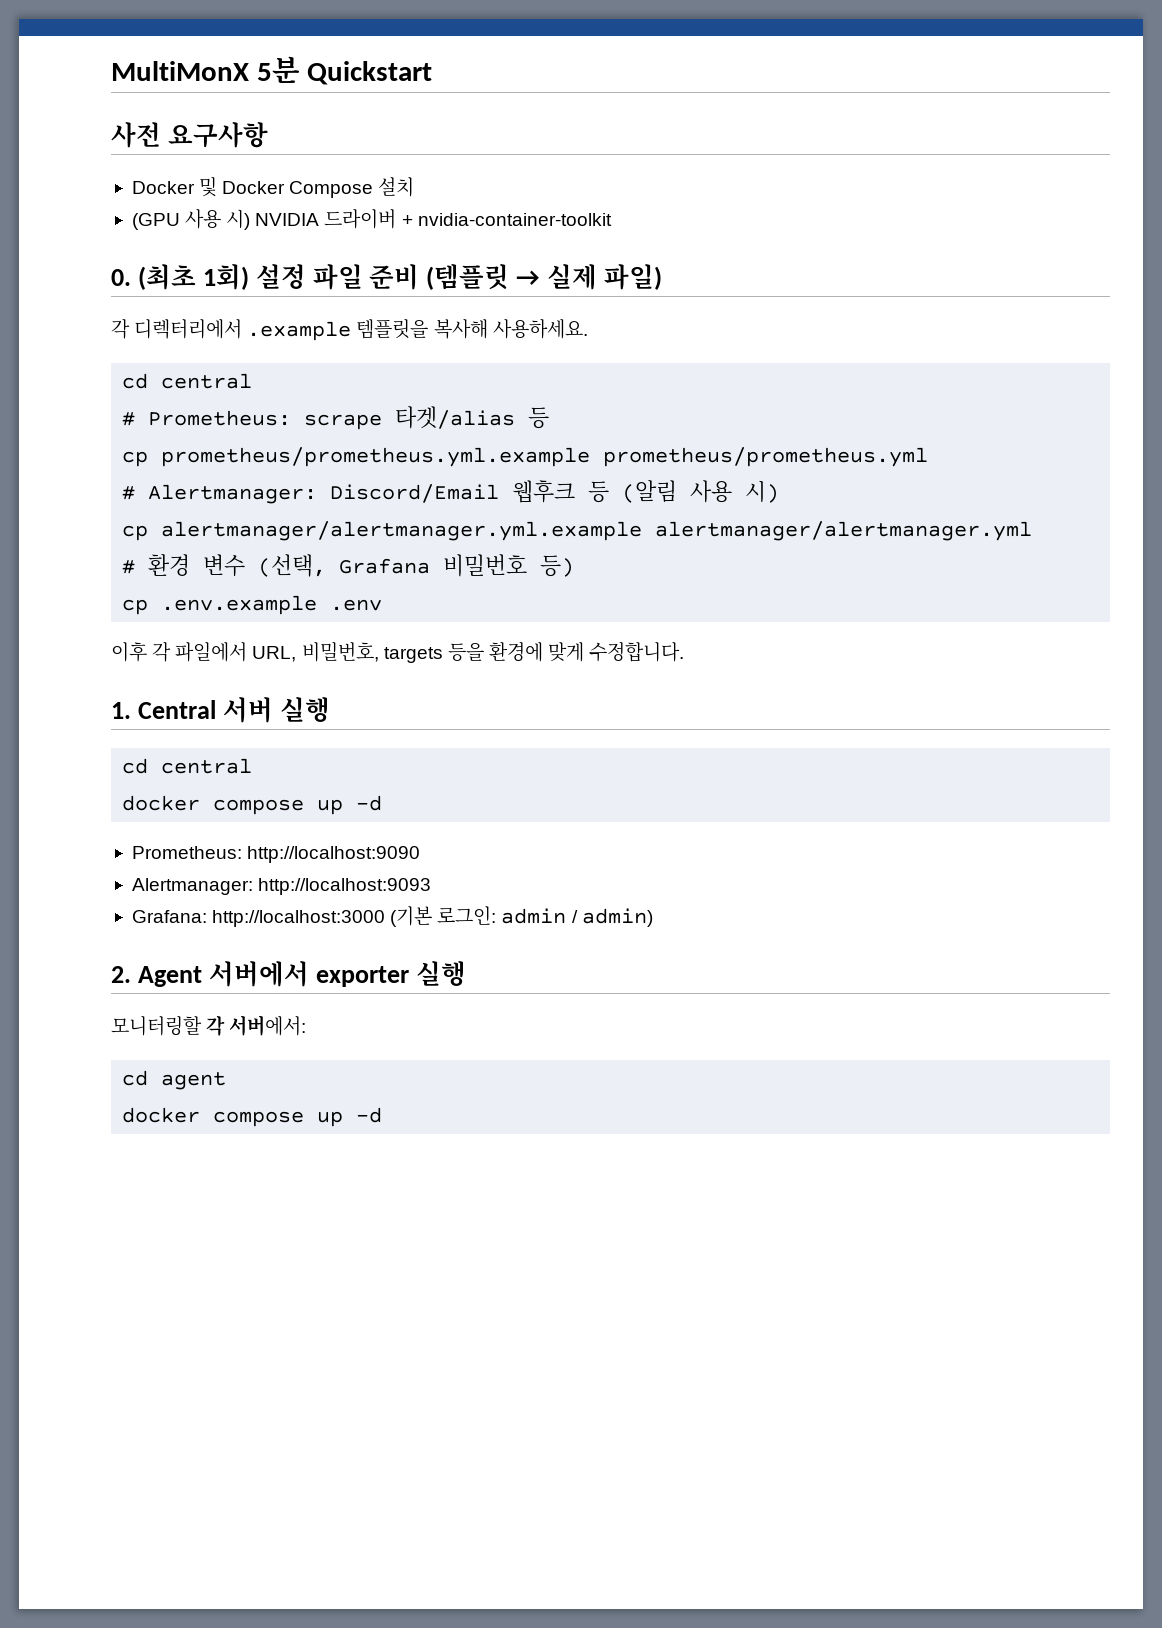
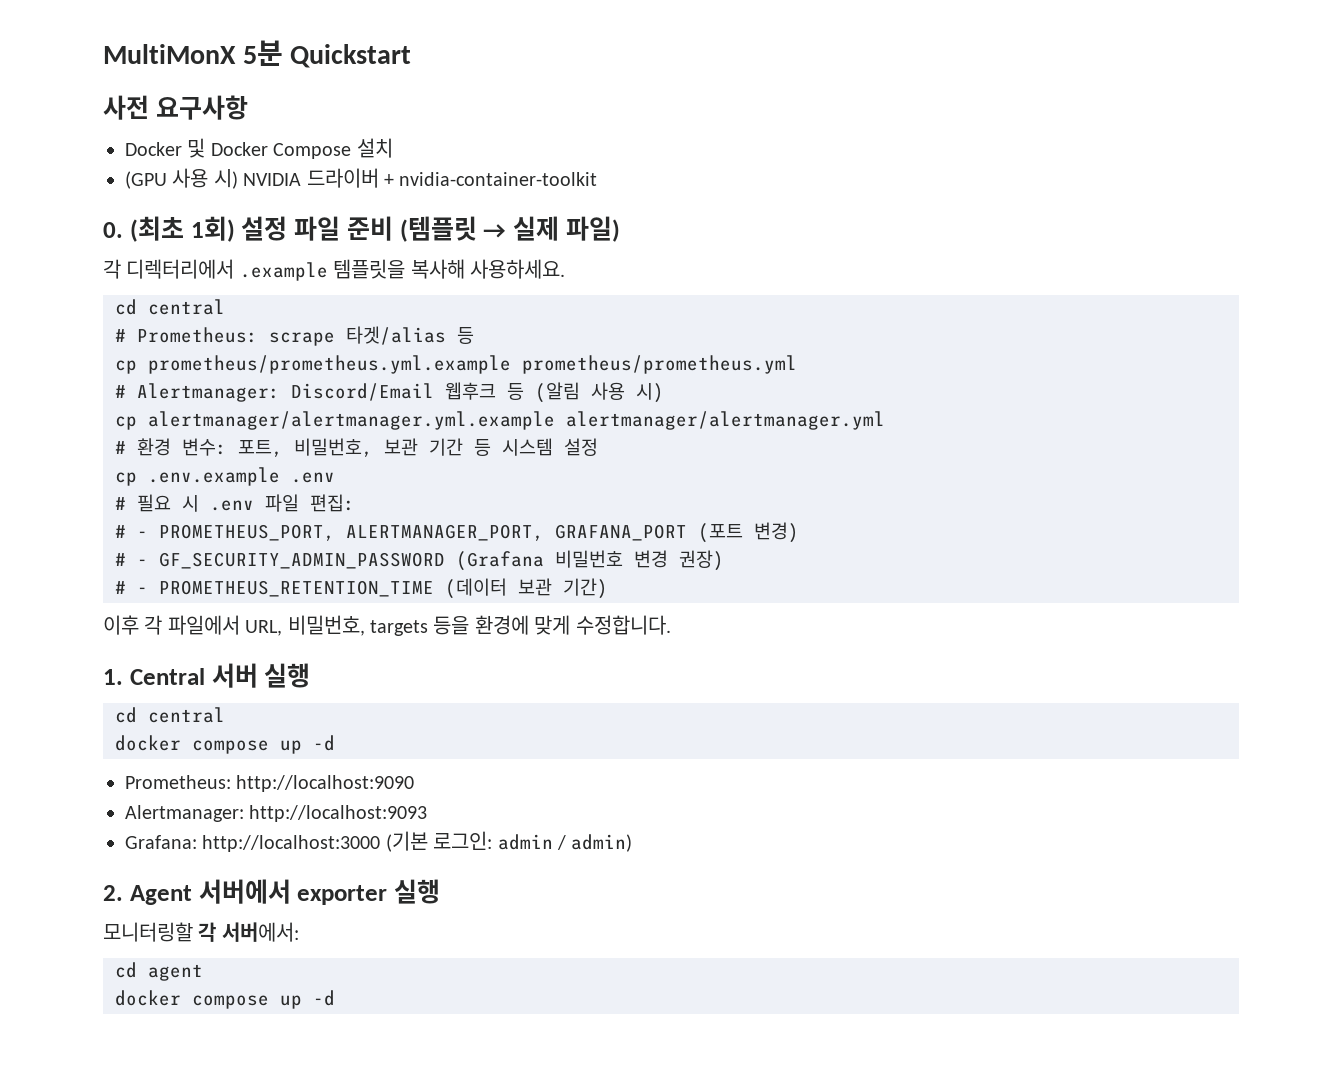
- # 환경 변수 (선택, Grafana 비밀번호 등)
+ # 환경 변수: 포트, 비밀번호, 보관 기간 등 시스템 설정
  cp .env.example .env
+ # 필요 시 .env 파일 편집:
+ # - PROMETHEUS_PORT, ALERTMANAGER_PORT, GRAFANA_PORT (포트 변경)
+ # - GF_SECURITY_ADMIN_PASSWORD (Grafana 비밀번호 변경 권장)
+ # - PROMETHEUS_RETENTION_TIME (데이터 보관 기간)

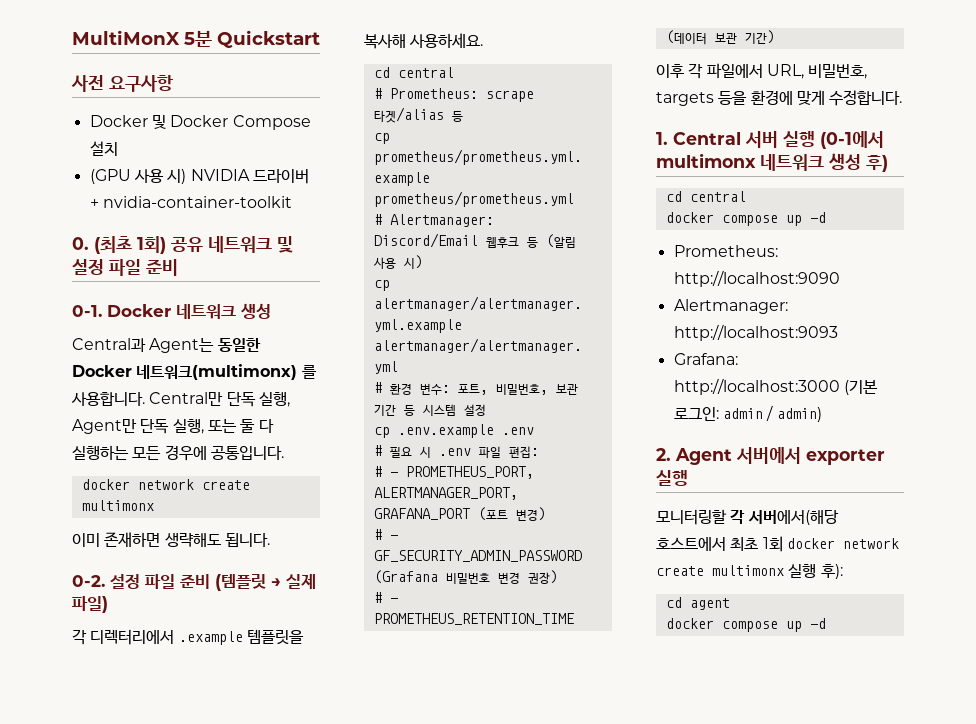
- 0. (최초 1회) 설정 파일 준비 (템플릿 → 실제 파일)
+ 0. (최초 1회) 공유 네트워크 및 설정 파일 준비
+ 0-1. Docker 네트워크 생성
+ Central과 Agent는 동일한 Docker 네트워크(multimonx) 를 사용합니다. Central만 단독 실행, Agent만 단독 실행, 또는 둘 다 실행하는 모든 경우에 공통입니다.
+ docker network create multimonx
+ 이미 존재하면 생략해도 됩니다.
+ 0-2. 설정 파일 준비 (템플릿 → 실제 파일)
- 1. Central 서버 실행
+ 1. Central 서버 실행 (0-1에서 multimonx 네트워크 생성 후)
- 모니터링할 각 서버에서:
+ 모니터링할 각 서버에서(해당 호스트에서 최초 1회 docker network create multimonx 실행 후):

